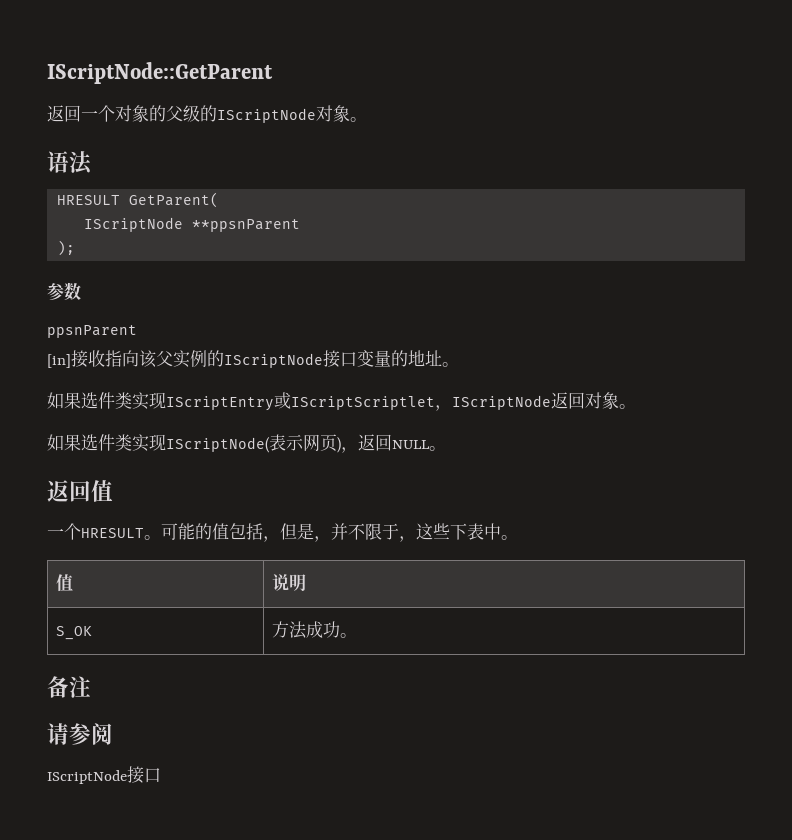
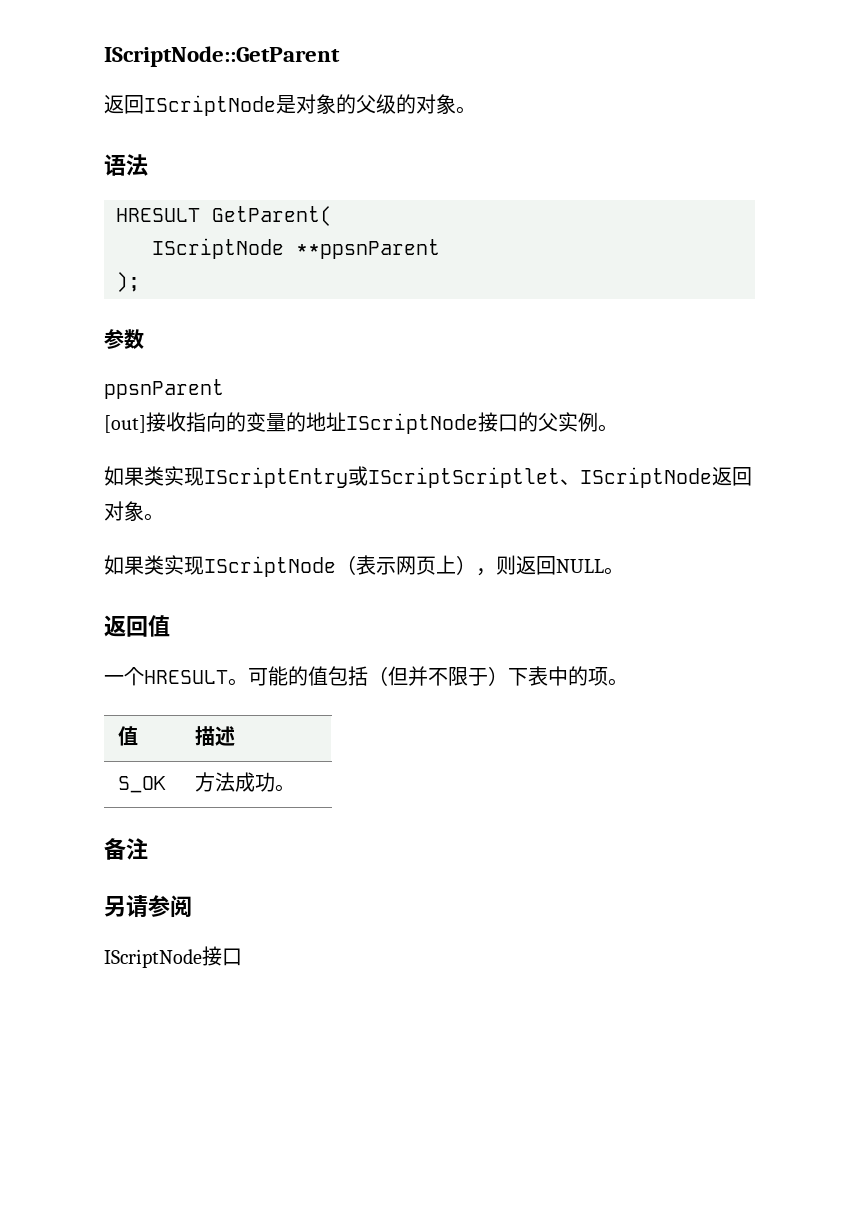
- 返回一个对象的父级的IScriptNode对象。
+ 返回IScriptNode是对象的父级的对象。
- [in]接收指向该父实例的IScriptNode接口变量的地址。
- 如果选件类实现IScriptEntry或IScriptScriptlet，IScriptNode返回对象。
+ [out]接收指向的变量的地址IScriptNode接口的父实例。
+ 如果类实现IScriptEntry或IScriptScriptlet、IScriptNode返回对象。
- 如果选件类实现IScriptNode(表示网页)，返回NULL。
+ 如果类实现IScriptNode（表示网页上），则返回NULL。
- 可能的值包括，但是，并不限于，这些下表中。
+ 可能的值包括（但并不限于）下表中的项。
- 值 | 说明
+ 值 | 描述
- 请参阅
+ 另请参阅

